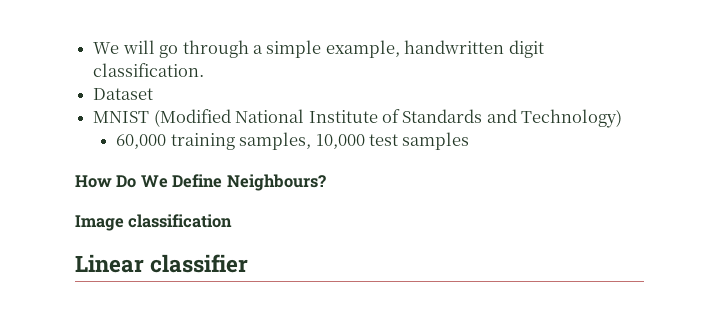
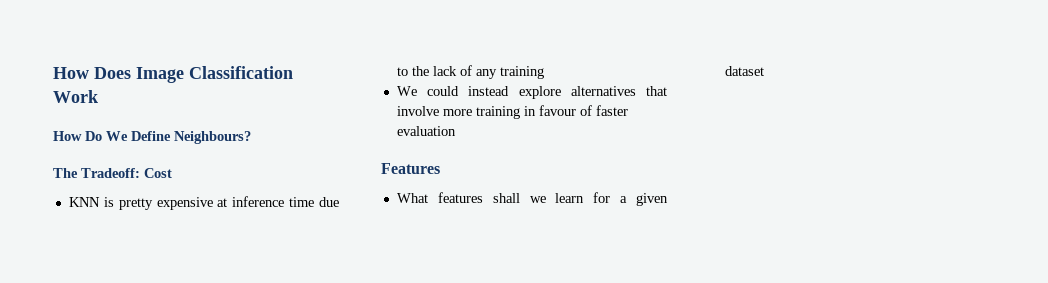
- We will go through a simple example, handwritten digit classification.
- Dataset
- MNIST (Modified National Institute of Standards and Technology)
- 60,000 training samples, 10,000 test samples
+ How Does Image Classification Work
- Image classification
- Linear classifier
+ The Tradeoff: Cost
+ KNN is pretty expensive at inference time due to the lack of any training
+ We could instead explore alternatives that involve more training in favour of faster evaluation
+ Features
+ What features shall we learn for a given dataset

